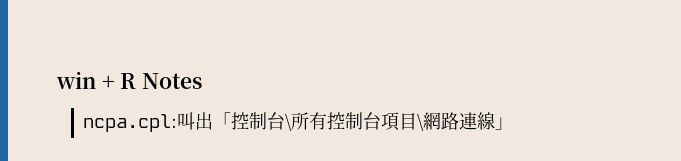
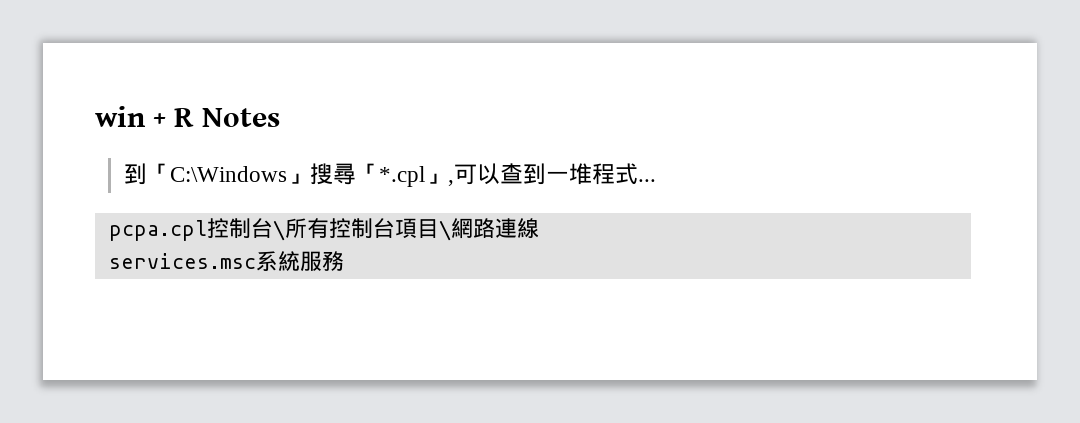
- ncpa.cpl:叫出「控制台\所有控制台項目\網路連線」
+ 到「C:\Windows」搜尋「*.cpl」,可以查到一堆程式...
+ pcpa.cpl控制台\所有控制台項目\網路連線
+ services.msc系統服務

